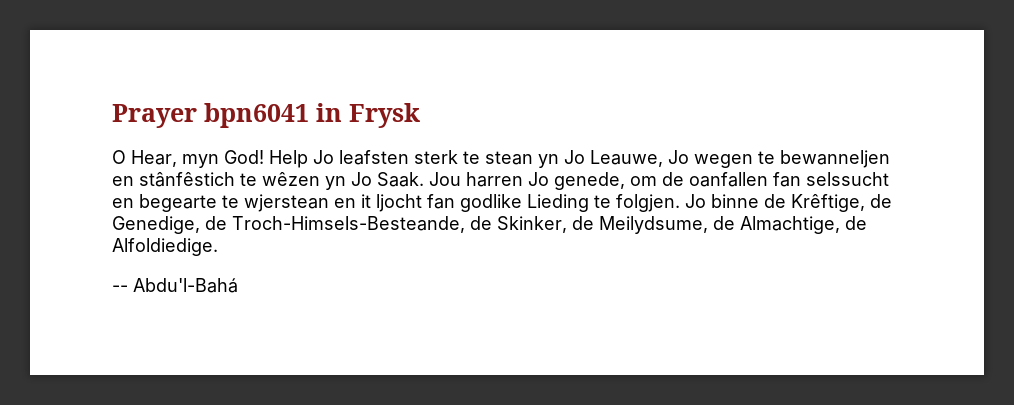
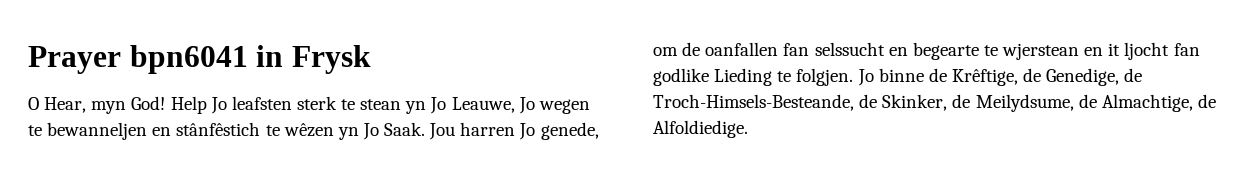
- -- Abdu'l-Bahá

